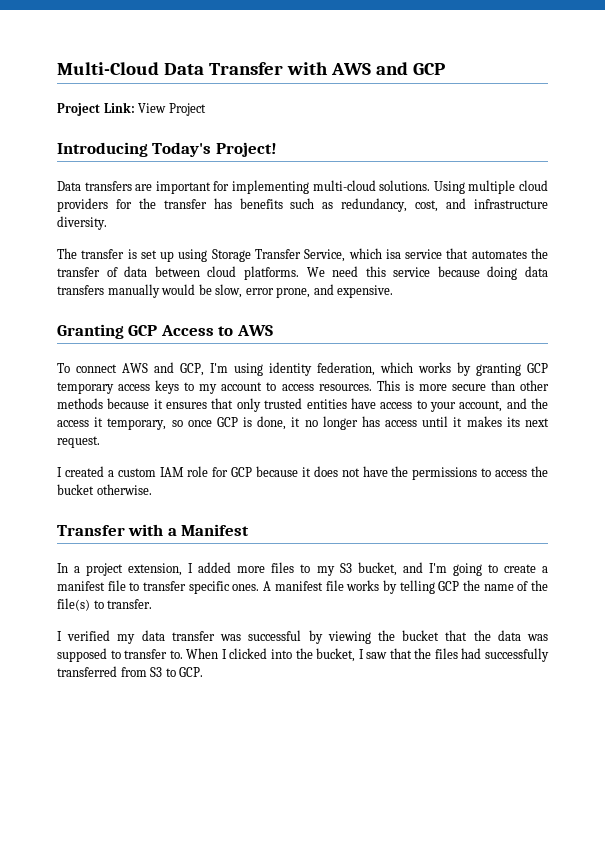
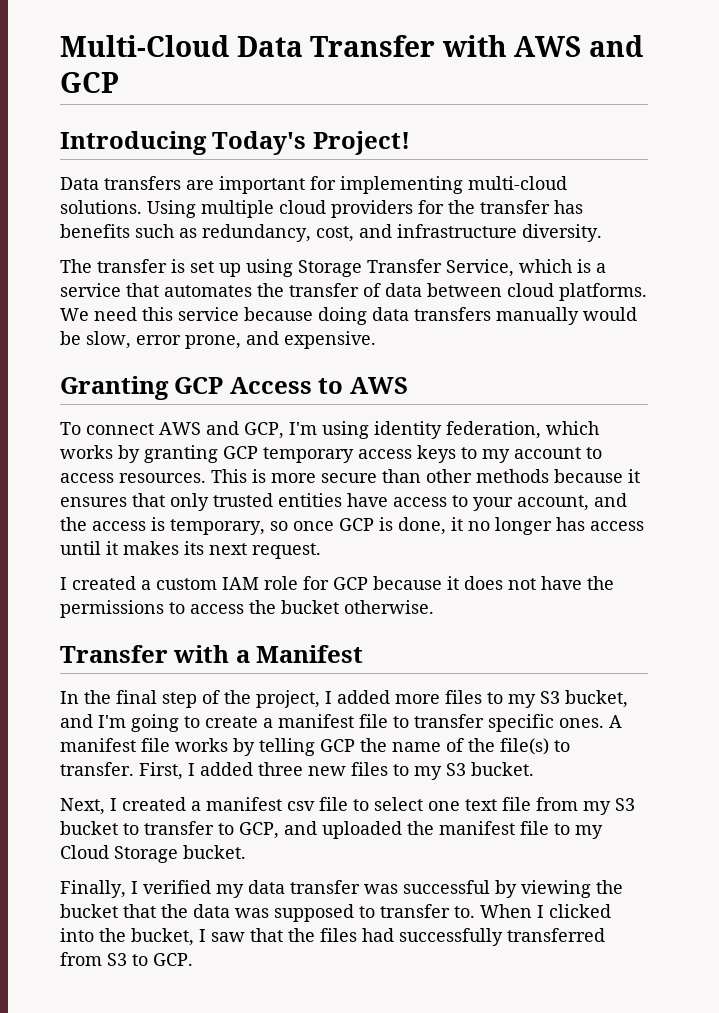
- Project Link: View Project
- The transfer is set up using Storage Transfer Service, which isa service that automates the transfer of data between cloud platforms.
+ The transfer is set up using Storage Transfer Service, which is a service that automates the transfer of data between cloud platforms.
- This is more secure than other methods because it ensures that only trusted entities have access to your account, and the access it temporary, so once GCP is done, it no longer has access until it makes its next request.
+ This is more secure than other methods because it ensures that only trusted entities have access to your account, and the access is temporary, so once GCP is done, it no longer has access until it makes its next request.
- In a project extension, I added more files to my S3 bucket, and I'm going to create a manifest file to transfer specific ones.
+ In the final step of the project, I added more files to my S3 bucket, and I'm going to create a manifest file to transfer specific ones.
- A manifest file works by telling GCP the name of the file(s) to transfer.
- I verified my data transfer was successful by viewing the bucket that the data was supposed to transfer to.
+ A manifest file works by telling GCP the name of the file(s) to transfer. First, I added three new files to my S3 bucket.
+ Next, I created a manifest csv file to select one text file from my S3 bucket to transfer to GCP, and uploaded the manifest file to my Cloud Storage bucket.
+ Finally, I verified my data transfer was successful by viewing the bucket that the data was supposed to transfer to.

